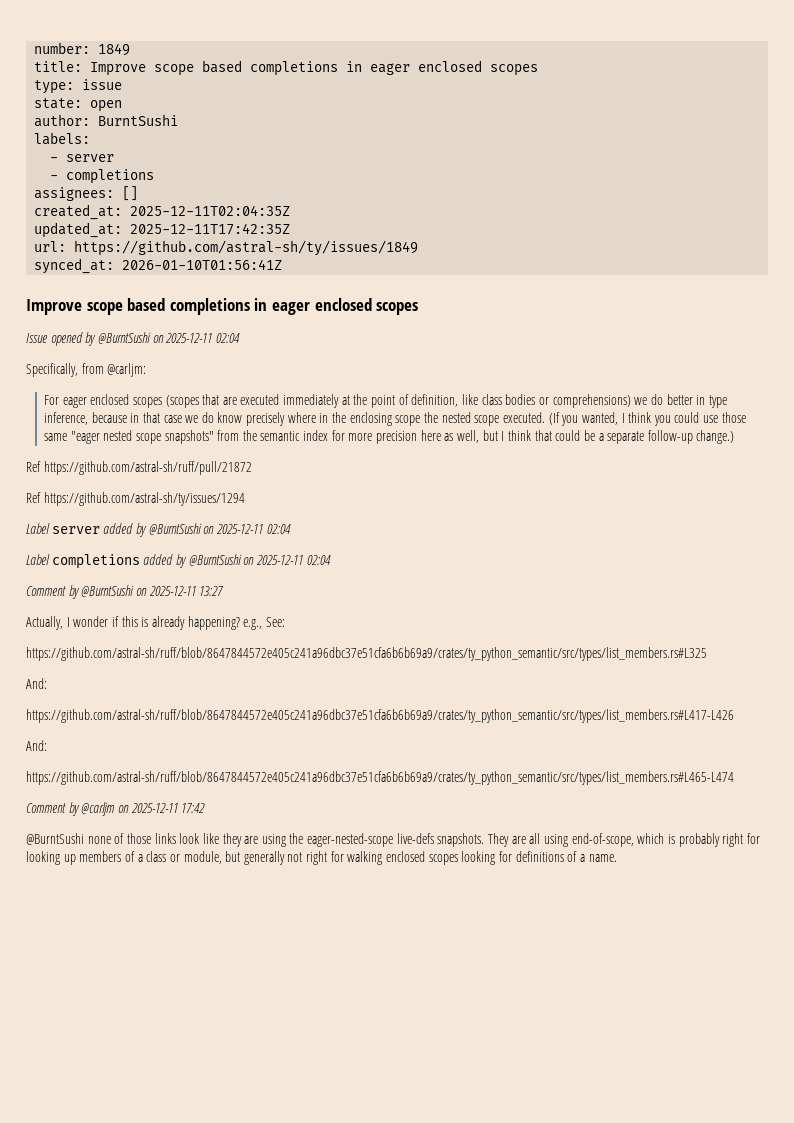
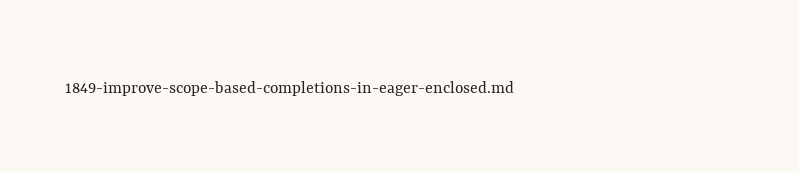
- number: 1849
- title: Improve scope based completions in eager enclosed scopes
- type: issue
- state: open
- author: BurntSushi
- labels:
- - server
- - completions
- assignees: []
- created_at: 2025-12-11T02:04:35Z
- updated_at: 2025-12-11T17:42:35Z
- url: https://github.com/astral-sh/ty/issues/1849
- synced_at: 2026-01-10T01:56:41Z
- Improve scope based completions in eager enclosed scopes
- Issue opened by @BurntSushi on 2025-12-11 02:04
- Specifically, from @carljm:
- For eager enclosed scopes (scopes that are executed immediately at the point of definition, like class bodies or comprehensions) we do better in type inference, because in that case we do know precisely where in the enclosing scope the nested scope executed. (If you wanted, I think you could use those same "eager nested scope snapshots" from the semantic index for more precision here as well, but I think that could be a separate follow-up change.)
- Ref https://github.com/astral-sh/ruff/pull/21872
- Ref https://github.com/astral-sh/ty/issues/1294
- Label server added by @BurntSushi on 2025-12-11 02:04
- Label completions added by @BurntSushi on 2025-12-11 02:04
- Comment by @BurntSushi on 2025-12-11 13:27
- Actually, I wonder if this is already happening? e.g., See:
- https://github.com/astral-sh/ruff/blob/8647844572e405c241a96dbc37e51cfa6b6b69a9/crates/ty_python_semantic/src/types/list_members.rs#L325
- And:
- https://github.com/astral-sh/ruff/blob/8647844572e405c241a96dbc37e51cfa6b6b69a9/crates/ty_python_semantic/src/types/list_members.rs#L417-L426
- And:
- https://github.com/astral-sh/ruff/blob/8647844572e405c241a96dbc37e51cfa6b6b69a9/crates/ty_python_semantic/src/types/list_members.rs#L465-L474
- Comment by @carljm on 2025-12-11 17:42
- @BurntSushi none of those links look like they are using the eager-nested-scope live-defs snapshots. They are all using end-of-scope, which is probably right for looking up members of a class or module, but generally not right for walking enclosed scopes looking for definitions of a name.
+ 1849-improve-scope-based-completions-in-eager-enclosed.md

